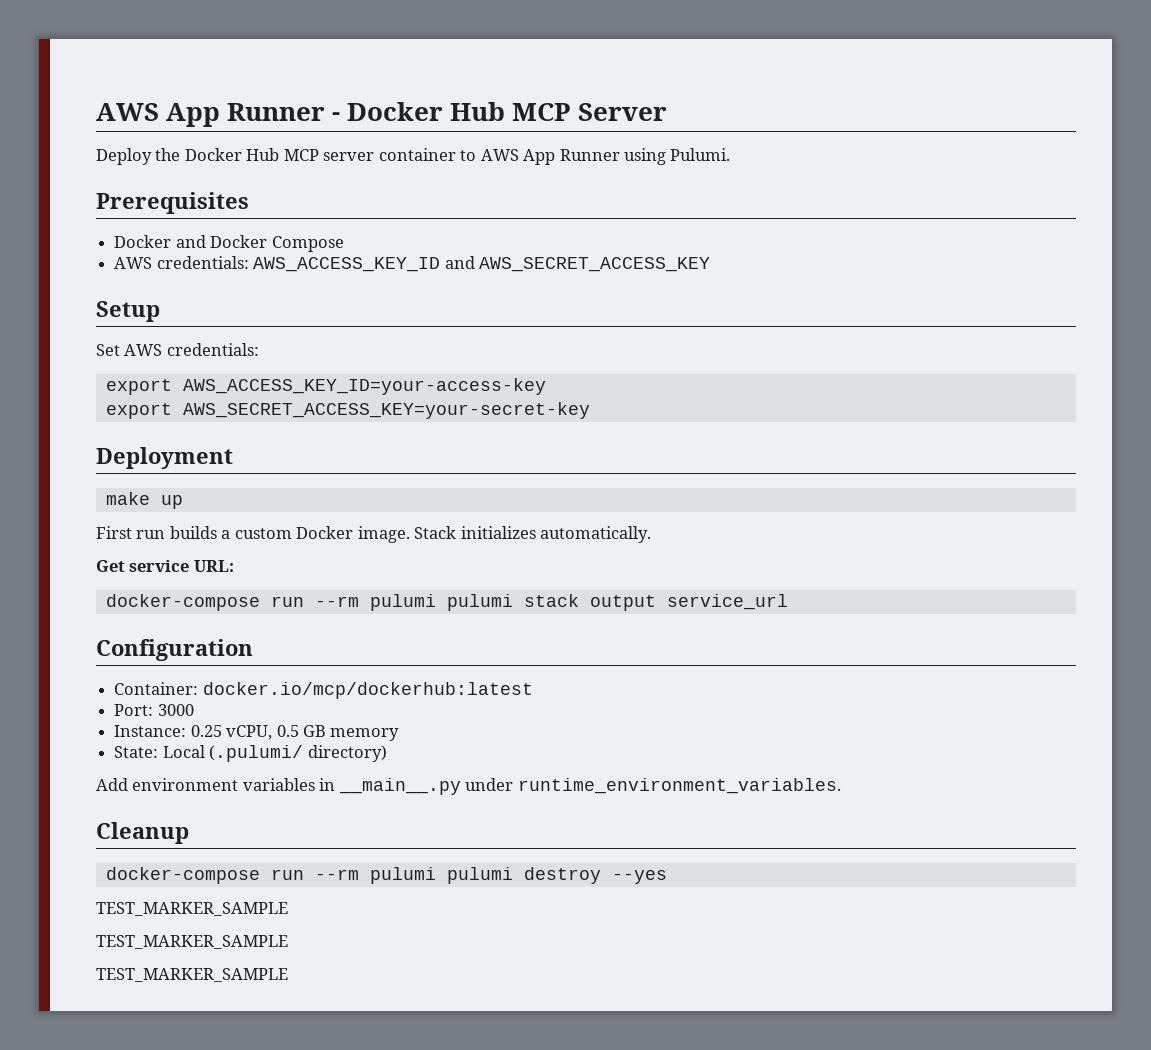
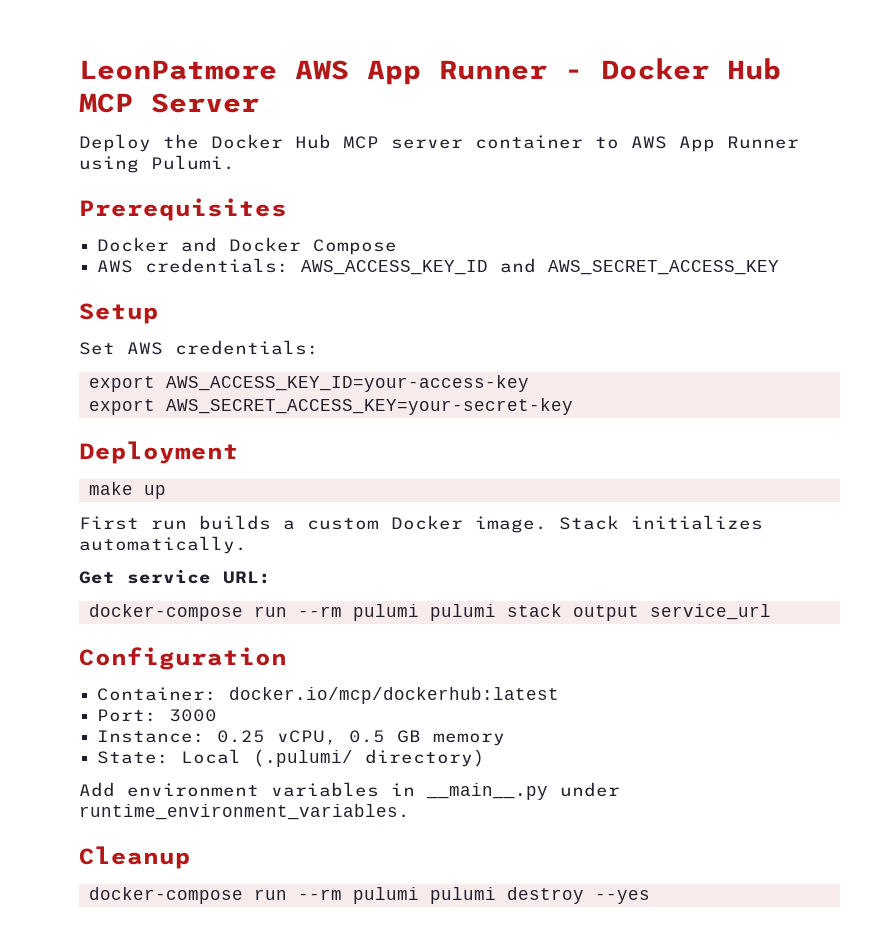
- AWS App Runner - Docker Hub MCP Server
+ LeonPatmore AWS App Runner - Docker Hub MCP Server
  docker-compose run --rm pulumi pulumi destroy --yes
- TEST_MARKER_SAMPLE
- TEST_MARKER_SAMPLE
- TEST_MARKER_SAMPLE

